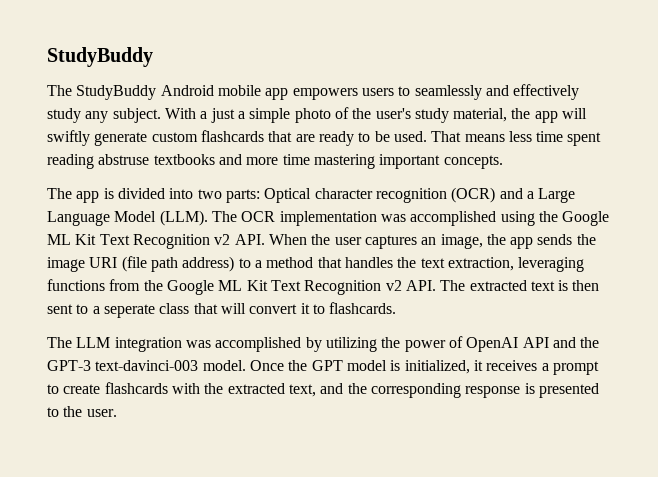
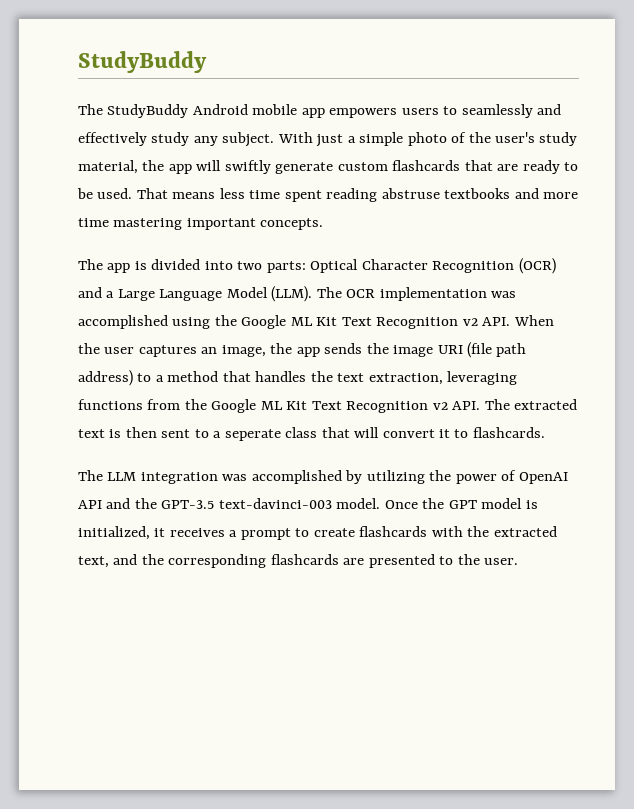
- With a just a simple photo of the user's study material, the app will swiftly generate custom flashcards that are ready to be used.
+ With just a simple photo of the user's study material, the app will swiftly generate custom flashcards that are ready to be used.
- The app is divided into two parts: Optical character recognition (OCR) and a Large Language Model (LLM).
+ The app is divided into two parts: Optical Character Recognition (OCR) and a Large Language Model (LLM).
- The LLM integration was accomplished by utilizing the power of OpenAI API and the GPT-3 text-davinci-003 model.
+ The LLM integration was accomplished by utilizing the power of OpenAI API and the GPT-3.5 text-davinci-003 model.
- Once the GPT model is initialized, it receives a prompt to create flashcards with the extracted text, and the corresponding response is presented to the user.
+ Once the GPT model is initialized, it receives a prompt to create flashcards with the extracted text, and the corresponding flashcards are presented to the user.

